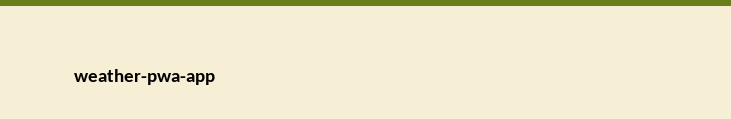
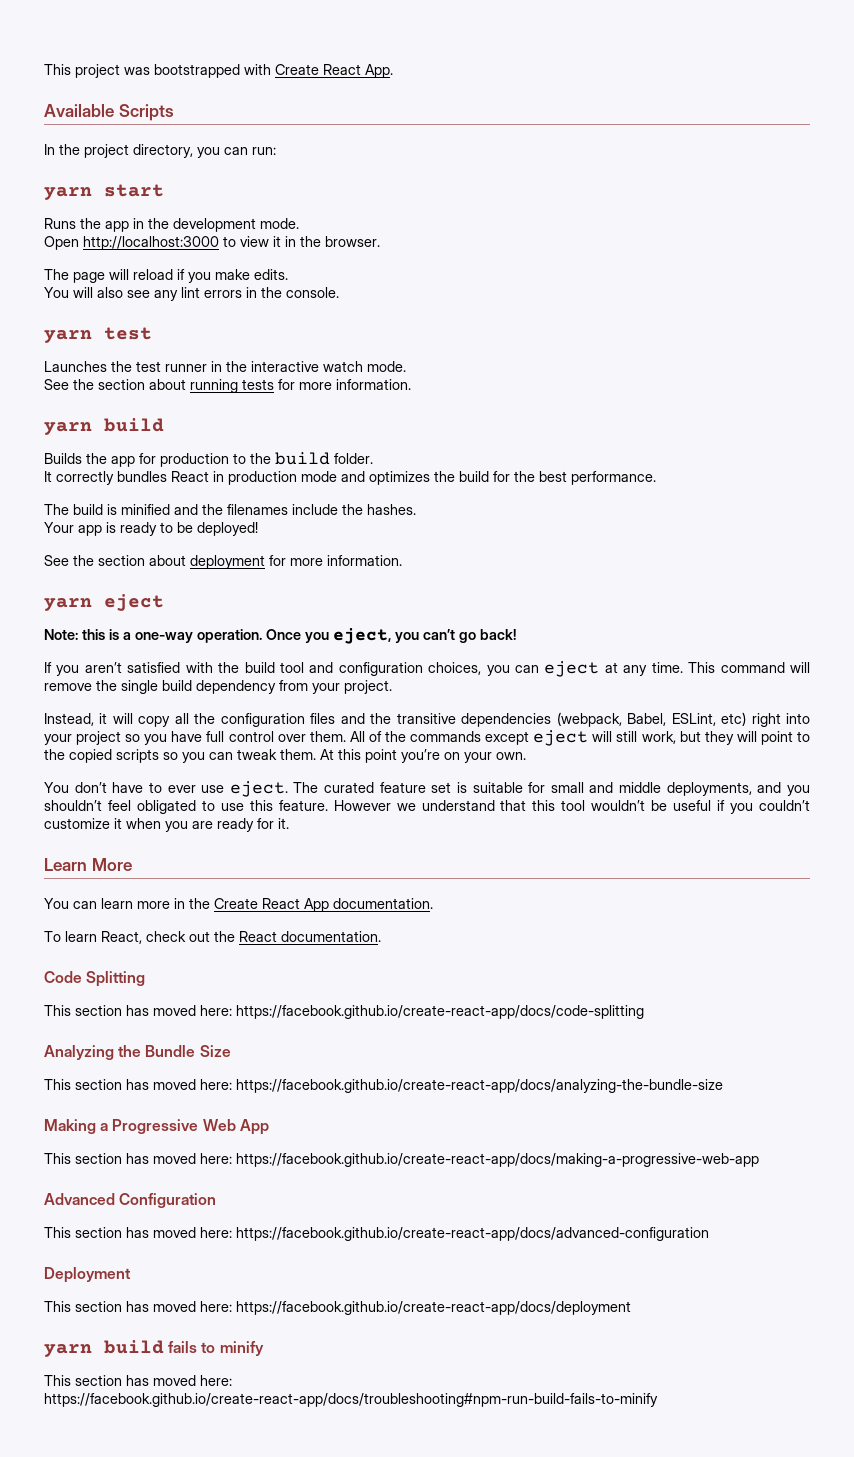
- weather-pwa-app
+ This project was bootstrapped with Create React App.
+ Available Scripts
+ In the project directory, you can run:
+ yarn start
+ Runs the app in the development mode.
+ Open http://localhost:3000 to view it in the browser.
+ The page will reload if you make edits.
+ You will also see any lint errors in the console.
+ yarn test
+ Launches the test runner in the interactive watch mode.
+ See the section about running tests for more information.
+ yarn build
+ Builds the app for production to the build folder.
+ It correctly bundles React in production mode and optimizes the build for the best performance.
+ The build is minified and the filenames include the hashes.
+ Your app is ready to be deployed!
+ See the section about deployment for more information.
+ yarn eject
+ Note: this is a one-way operation. Once you eject, you can’t go back!
+ If you aren’t satisfied with the build tool and configuration choices, you can eject at any time. This command will remove the single build dependency from your project.
+ Instead, it will copy all the configuration files and the transitive dependencies (webpack, Babel, ESLint, etc) right into your project so you have full control over them. All of the commands except eject will still work, but they will point to the copied scripts so you can tweak them. At this point you’re on your own.
+ You don’t have to ever use eject. The curated feature set is suitable for small and middle deployments, and you shouldn’t feel obligated to use this feature. However we understand that this tool wouldn’t be useful if you couldn’t customize it when you are ready for it.
+ Learn More
+ You can learn more in the Create React App documentation.
+ To learn React, check out the React documentation.
+ Code Splitting
+ This section has moved here: https://facebook.github.io/create-react-app/docs/code-splitting
+ Analyzing the Bundle Size
+ This section has moved here: https://facebook.github.io/create-react-app/docs/analyzing-the-bundle-size
+ Making a Progressive Web App
+ This section has moved here: https://facebook.github.io/create-react-app/docs/making-a-progressive-web-app
+ Advanced Configuration
+ This section has moved here: https://facebook.github.io/create-react-app/docs/advanced-configuration
+ Deployment
+ This section has moved here: https://facebook.github.io/create-react-app/docs/deployment
+ yarn build fails to minify
+ This section has moved here: https://facebook.github.io/create-react-app/docs/troubleshooting#npm-run-build-fails-to-minify

